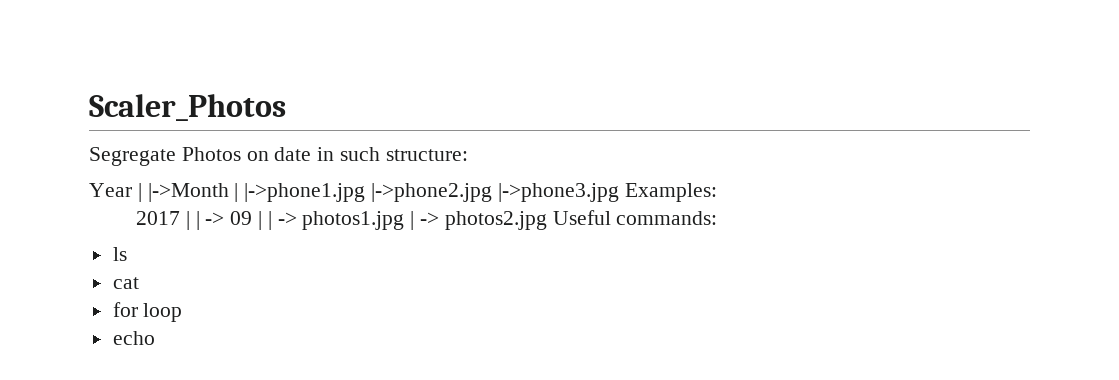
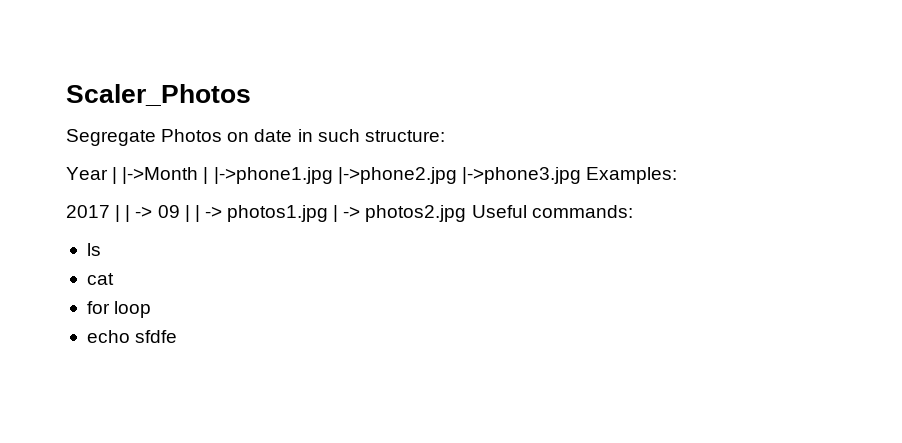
- echo
+ echo sfdfe

